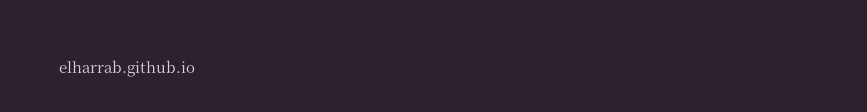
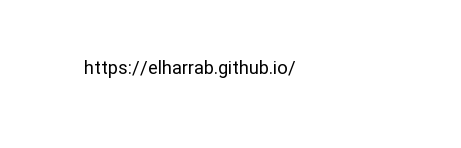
- elharrab.github.io
+ https://elharrab.github.io/

